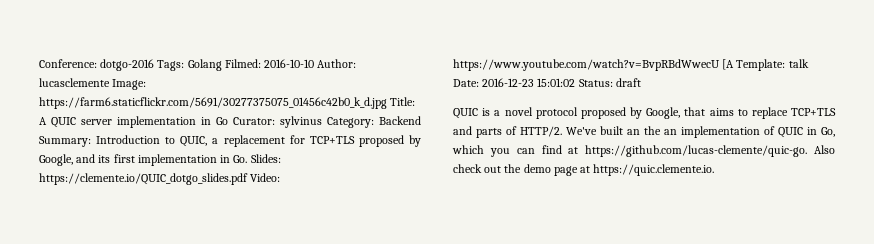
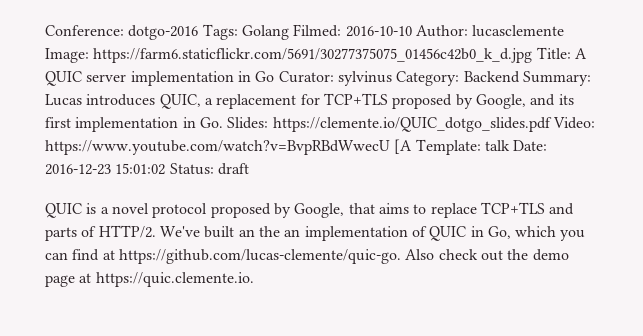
- Conference: dotgo-2016 Tags: Golang Filmed: 2016-10-10 Author: lucasclemente Image: https://farm6.staticflickr.com/5691/30277375075_01456c42b0_k_d.jpg Title: A QUIC server implementation in Go Curator: sylvinus Category: Backend Summary: Introduction to QUIC, a replacement for TCP+TLS proposed by Google, and its first implementation in Go. Slides: https://clemente.io/QUIC_dotgo_slides.pdf Video: https://www.youtube.com/watch?v=BvpRBdWwecU [A Template: talk Date: 2016-12-23 15:01:02 Status: draft
+ Conference: dotgo-2016 Tags: Golang Filmed: 2016-10-10 Author: lucasclemente Image: https://farm6.staticflickr.com/5691/30277375075_01456c42b0_k_d.jpg Title: A QUIC server implementation in Go Curator: sylvinus Category: Backend Summary: Lucas introduces QUIC, a replacement for TCP+TLS proposed by Google, and its first implementation in Go. Slides: https://clemente.io/QUIC_dotgo_slides.pdf Video: https://www.youtube.com/watch?v=BvpRBdWwecU [A Template: talk Date: 2016-12-23 15:01:02 Status: draft

